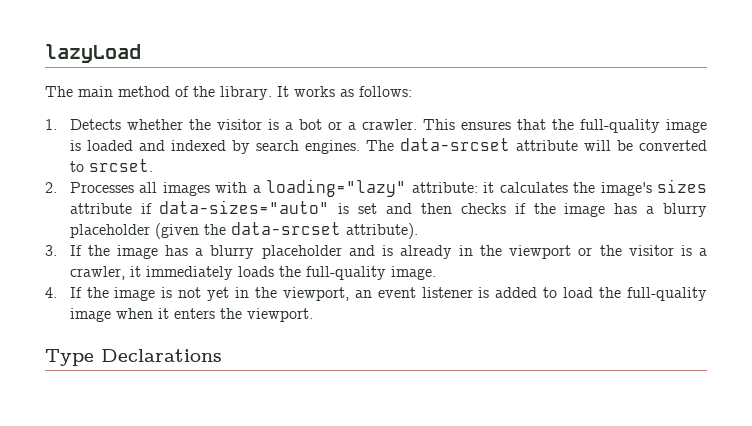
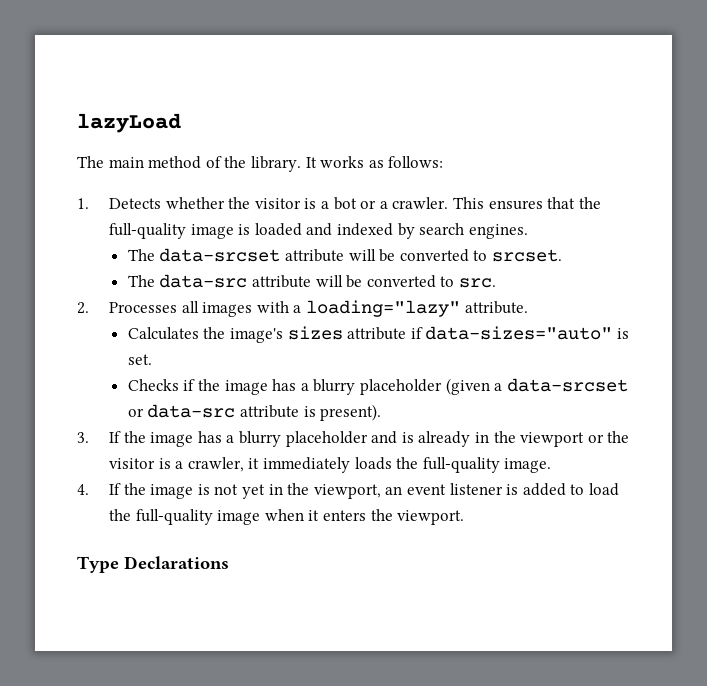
- This ensures that the full-quality image is loaded and indexed by search engines. The data-srcset attribute will be converted to srcset.
+ This ensures that the full-quality image is loaded and indexed by search engines.
+ The data-srcset attribute will be converted to srcset.
+ The data-src attribute will be converted to src.
- 2. Processes all images with a loading="lazy" attribute: it calculates the image's sizes attribute if data-sizes="auto" is set and then checks if the image has a blurry placeholder (given the data-srcset attribute).
+ 2. Processes all images with a loading="lazy" attribute.
+ Calculates the image's sizes attribute if data-sizes="auto" is set.
+ Checks if the image has a blurry placeholder (given a data-srcset or data-src attribute is present).

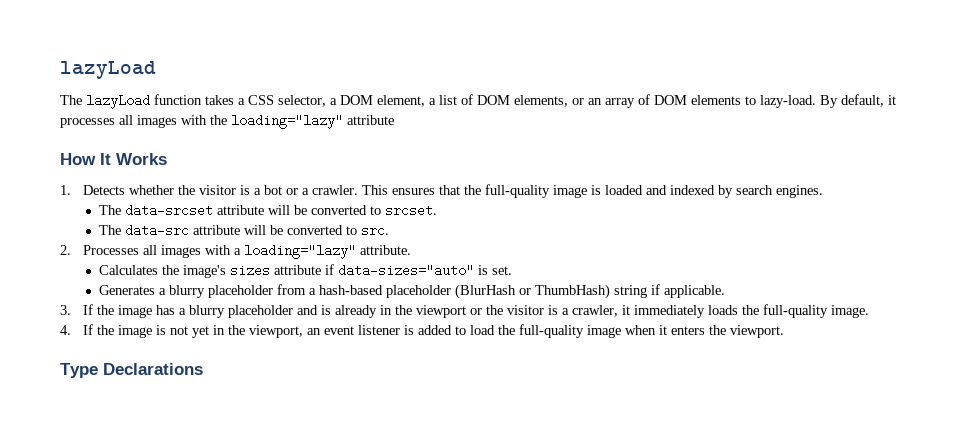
- The main method of the library. It works as follows:
+ The lazyLoad function takes a CSS selector, a DOM element, a list of DOM elements, or an array of DOM elements to lazy-load. By default, it processes all images with the loading="lazy" attribute
+ How It Works
- Checks if the image has a blurry placeholder (given a data-srcset or data-src attribute is present).
+ Generates a blurry placeholder from a hash-based placeholder (BlurHash or ThumbHash) string if applicable.

